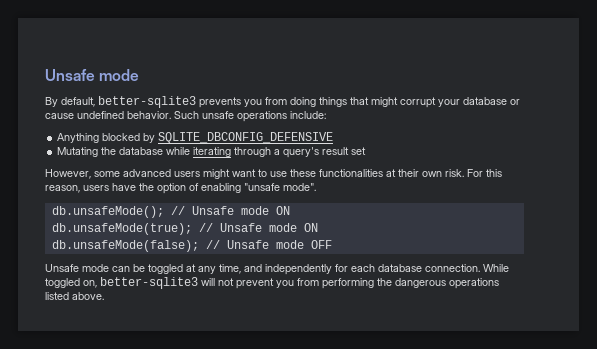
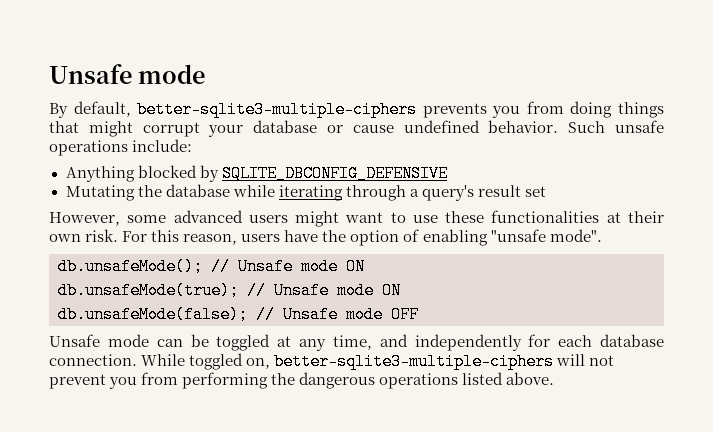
- By default, better-sqlite3 prevents you from doing things that might corrupt your database or cause undefined behavior.
+ By default, better-sqlite3-multiple-ciphers prevents you from doing things that might corrupt your database or cause undefined behavior.
- While toggled on, better-sqlite3 will not prevent you from performing the dangerous operations listed above.
+ While toggled on, better-sqlite3-multiple-ciphers will not prevent you from performing the dangerous operations listed above.

